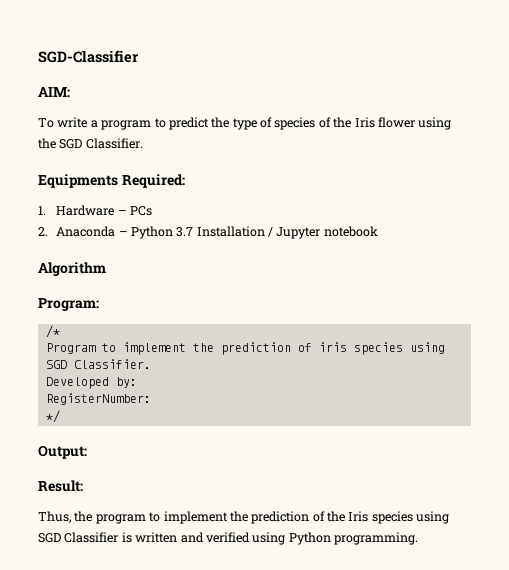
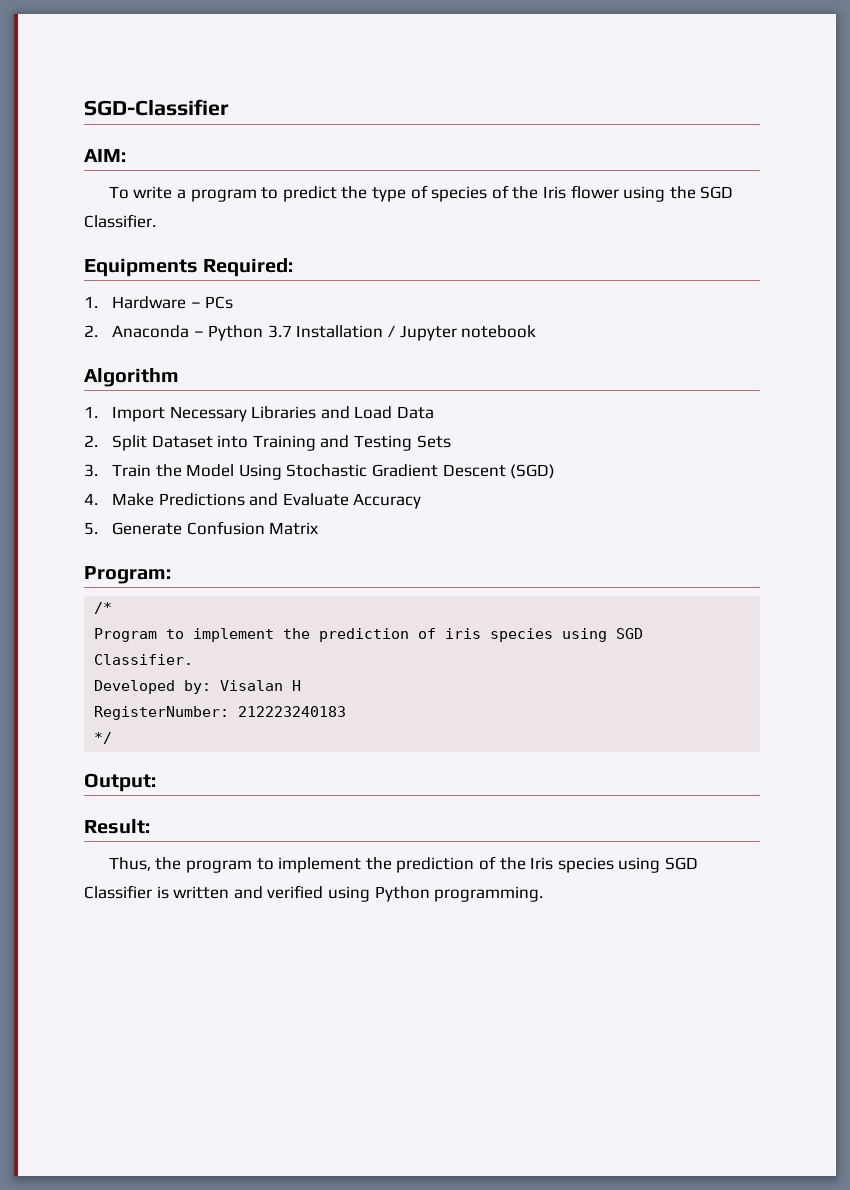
+ 1. Import Necessary Libraries and Load Data
+ 2. Split Dataset into Training and Testing Sets
+ 3. Train the Model Using Stochastic Gradient Descent (SGD)
+ 4. Make Predictions and Evaluate Accuracy
+ 5. Generate Confusion Matrix
- Developed by:
+ Developed by: Visalan H
- RegisterNumber:
+ RegisterNumber: 212223240183

